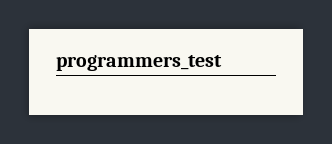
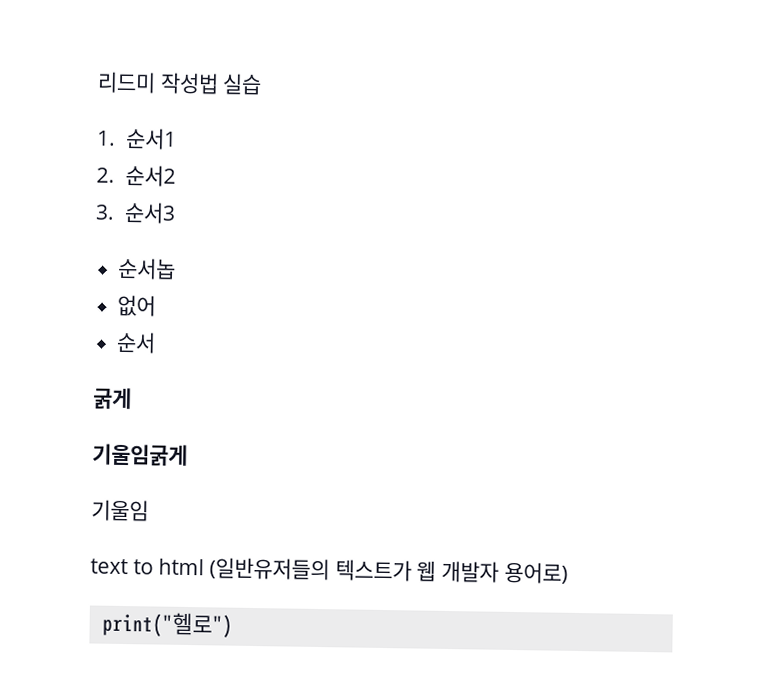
- programmers_test
+ 리드미 작성법 실습
+ 1. 순서1
+ 2. 순서2
+ 3. 순서3
+ 순서놉
+ 없어
+ 순서
+ 굵게
+ 기울임굵게
+ 기울임
+ text to html (일반유저들의 텍스트가 웹 개발자 용어로)
+ print("헬로")

